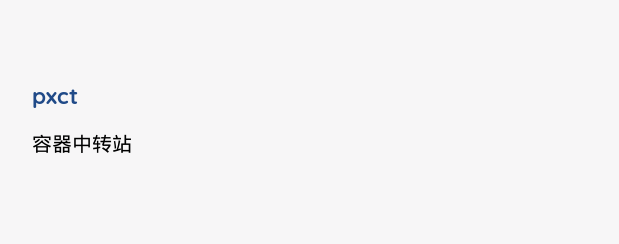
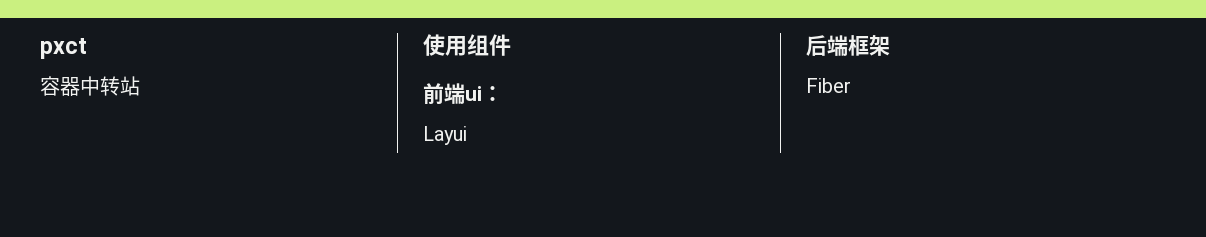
+ 使用组件
+ 前端ui：
+ Layui
+ 后端框架
+ Fiber

